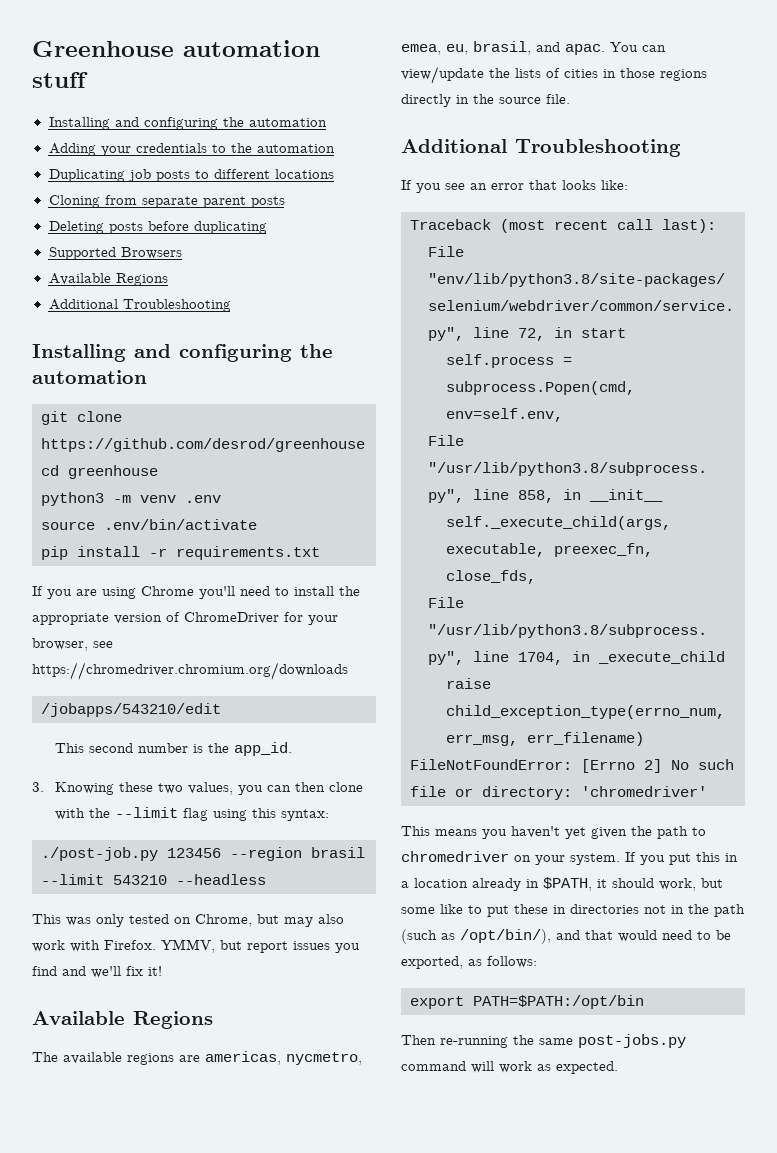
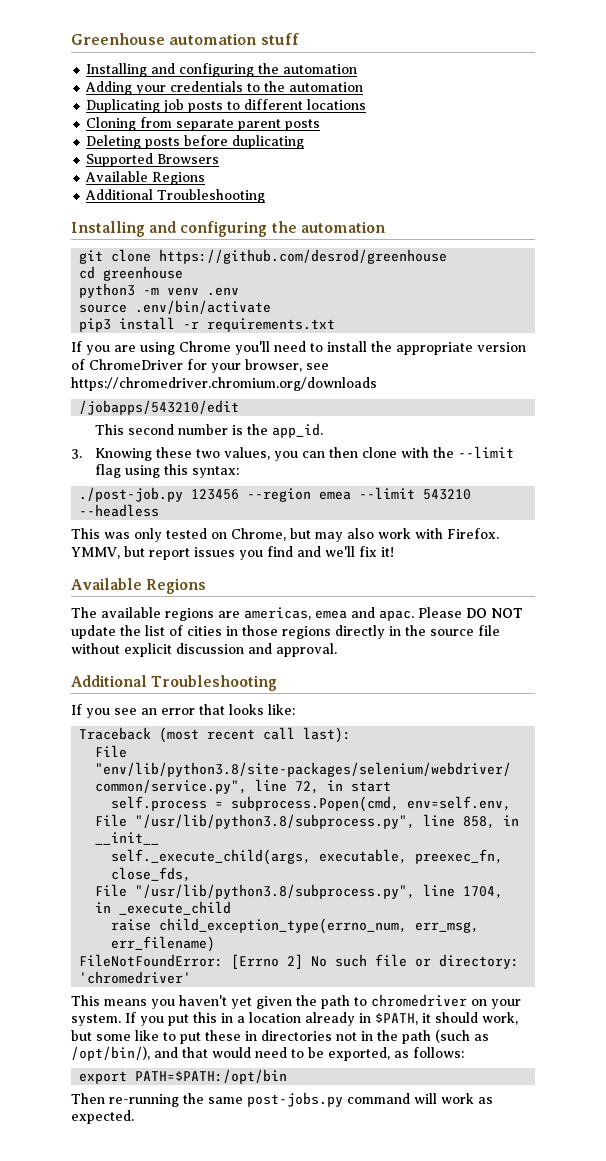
- pip install -r requirements.txt
+ pip3 install -r requirements.txt
- ./post-job.py 123456 --region brasil --limit 543210 --headless
+ ./post-job.py 123456 --region emea --limit 543210 --headless
- The available regions are americas, nycmetro, emea, eu, brasil, and apac. You can view/update the lists of cities in those regions directly in the source file.
+ The available regions are americas, emea and apac. Please DO NOT update the list of cities in those regions directly in the source file without explicit discussion and approval.

